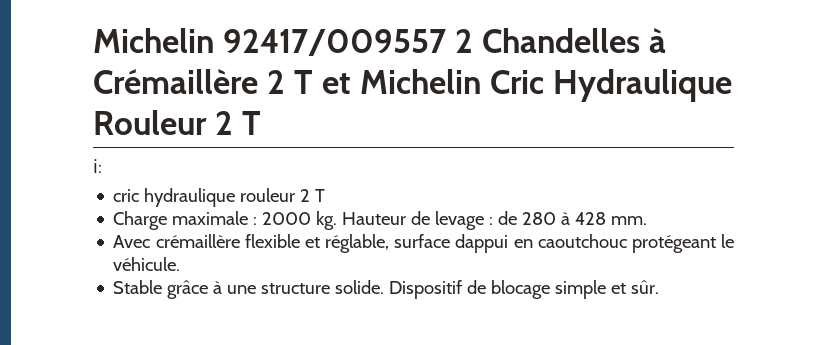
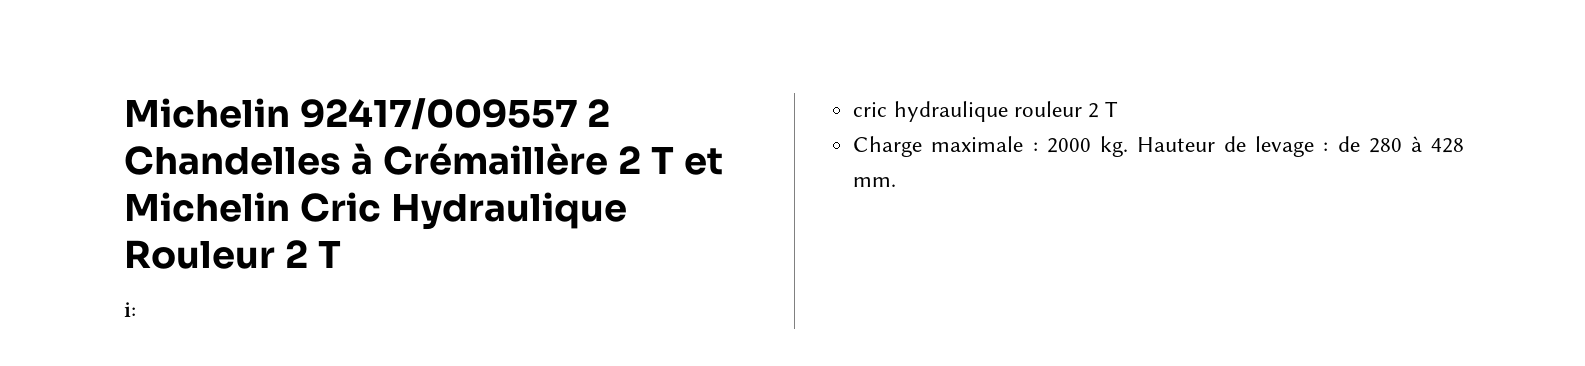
- Avec crémaillère flexible et réglable, surface dappui en caoutchouc protégeant le véhicule.
- Stable grâce à une structure solide. Dispositif de blocage simple et sûr.

